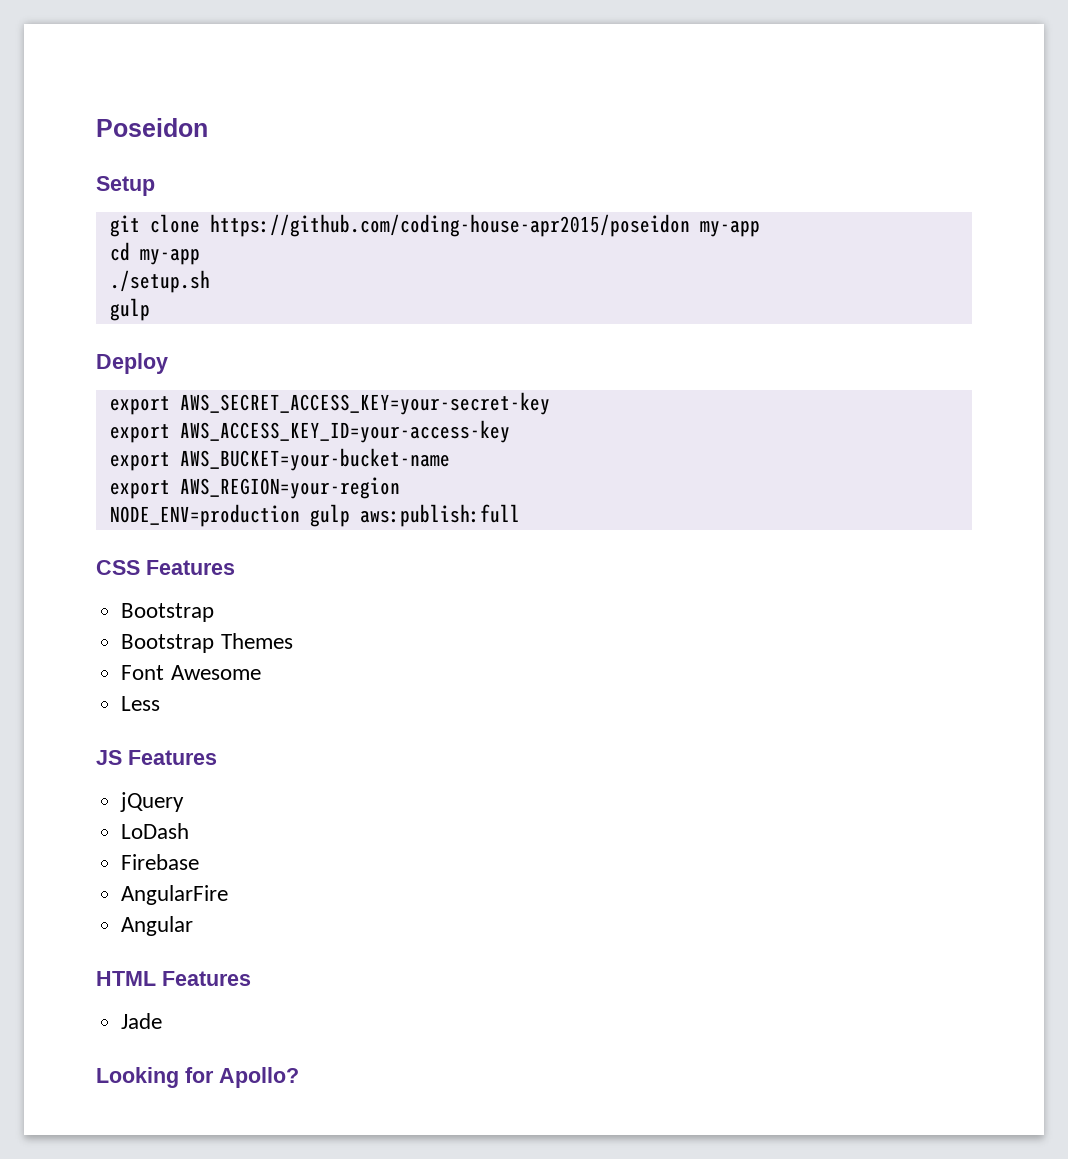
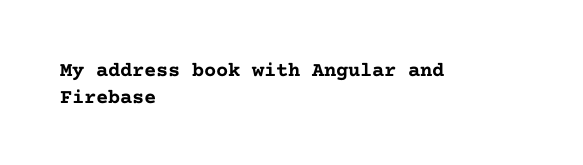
- Poseidon
- Setup
- git clone https://github.com/coding-house-apr2015/poseidon my-app
- cd my-app
- ./setup.sh
- gulp
- Deploy
- export AWS_SECRET_ACCESS_KEY=your-secret-key
- export AWS_ACCESS_KEY_ID=your-access-key
- export AWS_BUCKET=your-bucket-name
- export AWS_REGION=your-region
- NODE_ENV=production gulp aws:publish:full
- CSS Features
- Bootstrap
- Bootstrap Themes
- Font Awesome
- Less
- JS Features
- jQuery
- LoDash
- Firebase
- AngularFire
- Angular
- HTML Features
- Jade
- Looking for Apollo?
+ My address book with Angular and Firebase

